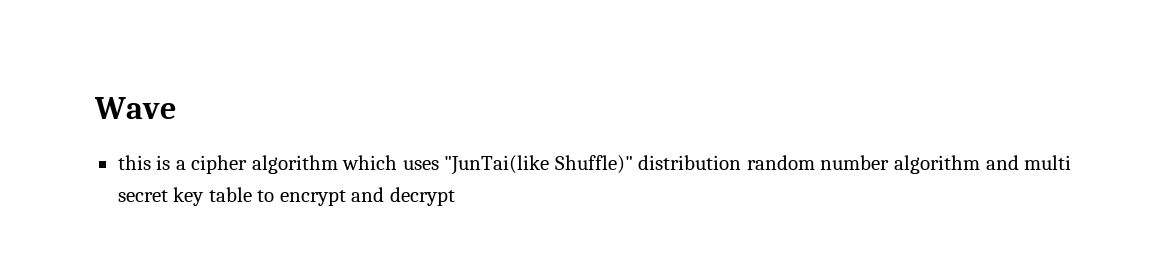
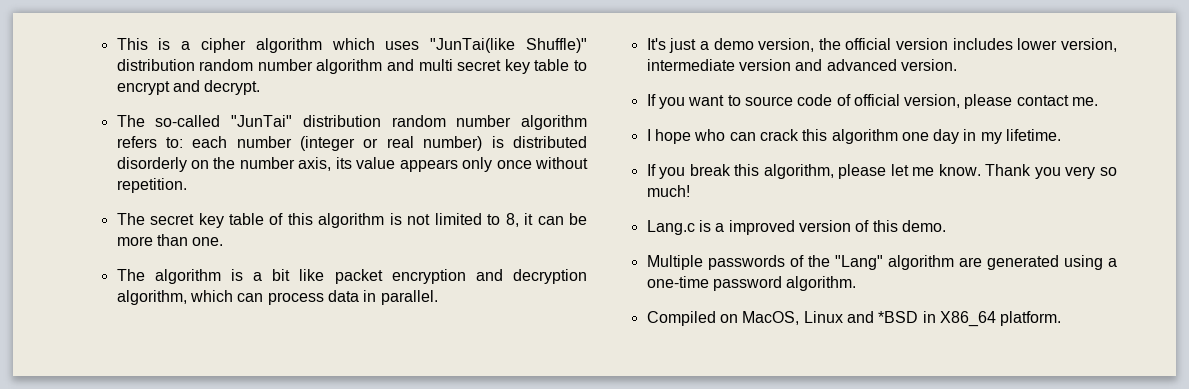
- Wave
- this is a cipher algorithm which uses "JunTai(like Shuffle)" distribution random number algorithm and multi secret key table to encrypt and decrypt
+ This is a cipher algorithm which uses "JunTai(like Shuffle)" distribution random number algorithm and multi secret key table to encrypt and decrypt.
+ The so-called "JunTai" distribution random number algorithm refers to: each number (integer or real number) is distributed disorderly on the number axis, its value appears only once without repetition.
+ The secret key table of this algorithm is not limited to 8, it can be more than one.
+ The algorithm is a bit like packet encryption and decryption algorithm, which can process data in parallel.
+ It's just a demo version, the official version includes lower version, intermediate version and advanced version.
+ If you want to source code of official version, please contact me.
+ I hope who can crack this algorithm one day in my lifetime.
+ If you break this algorithm, please let me know. Thank you very so much!
+ Lang.c is a improved version of this demo.
+ Multiple passwords of the "Lang" algorithm are generated using a one-time password algorithm.
+ Compiled on MacOS, Linux and *BSD in X86_64 platform.

